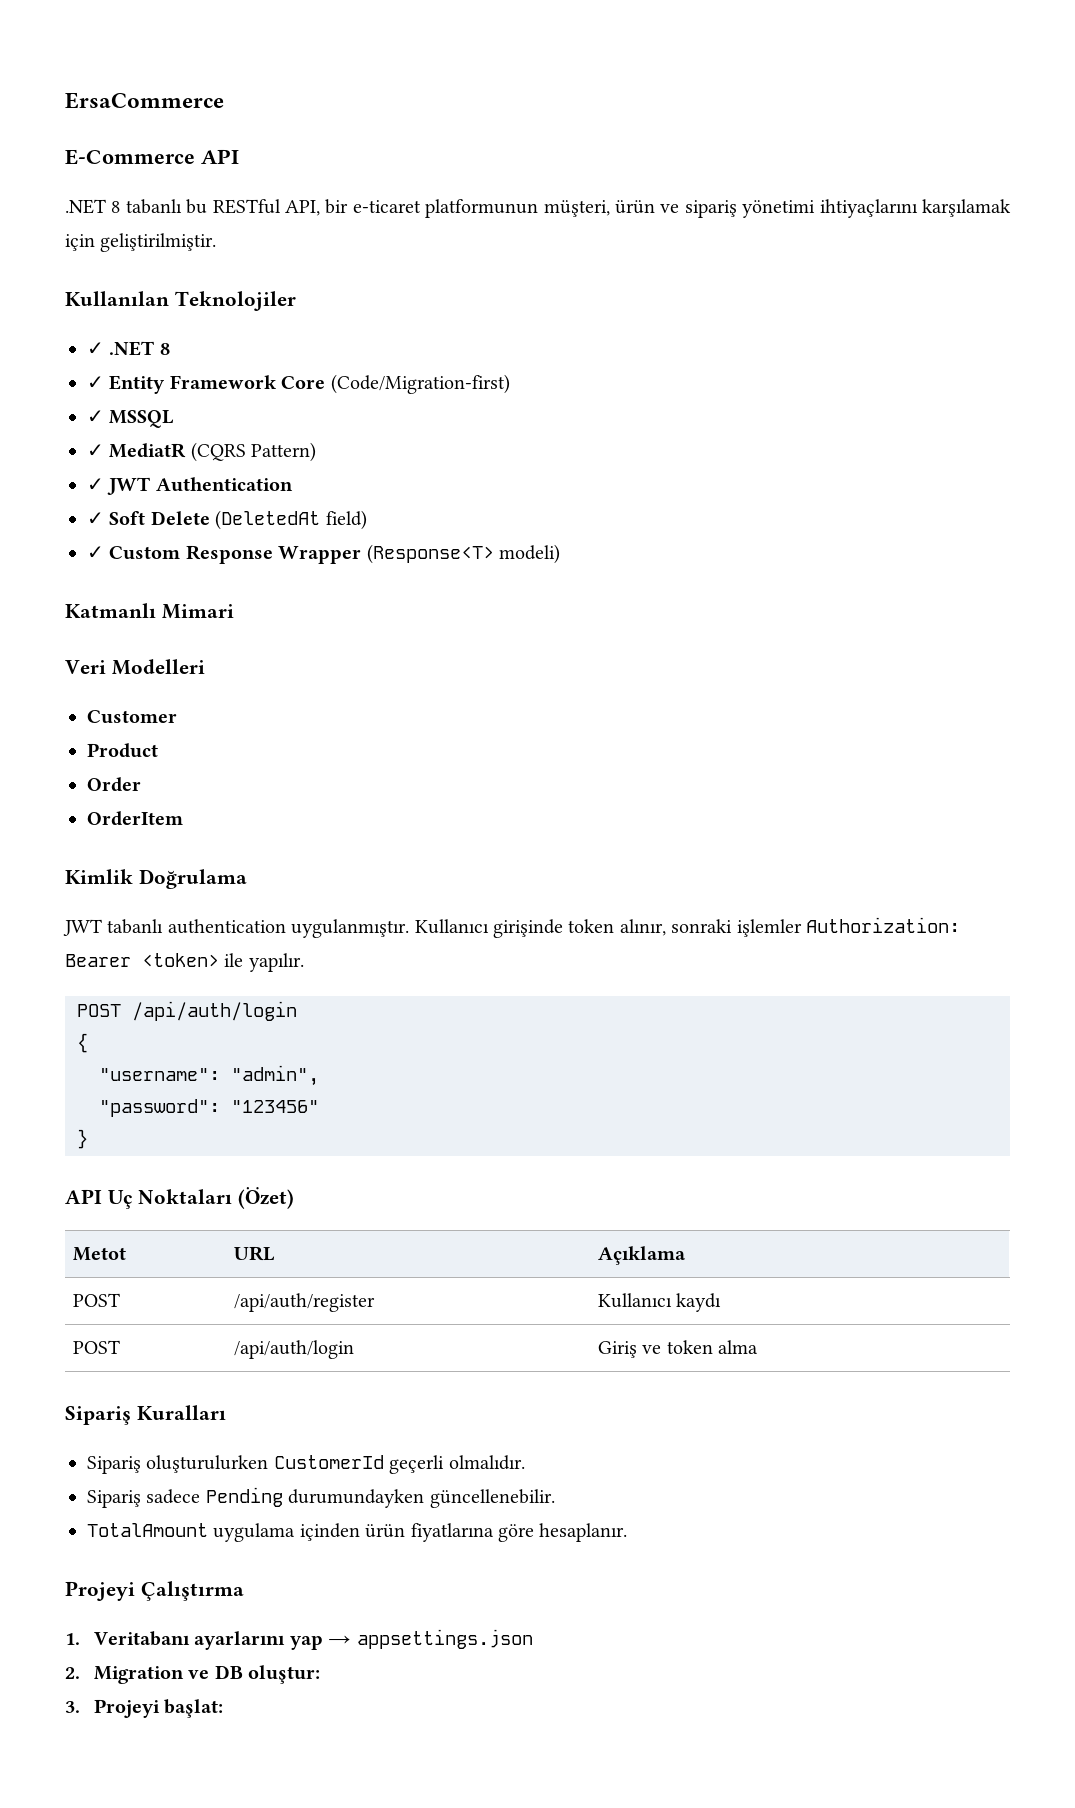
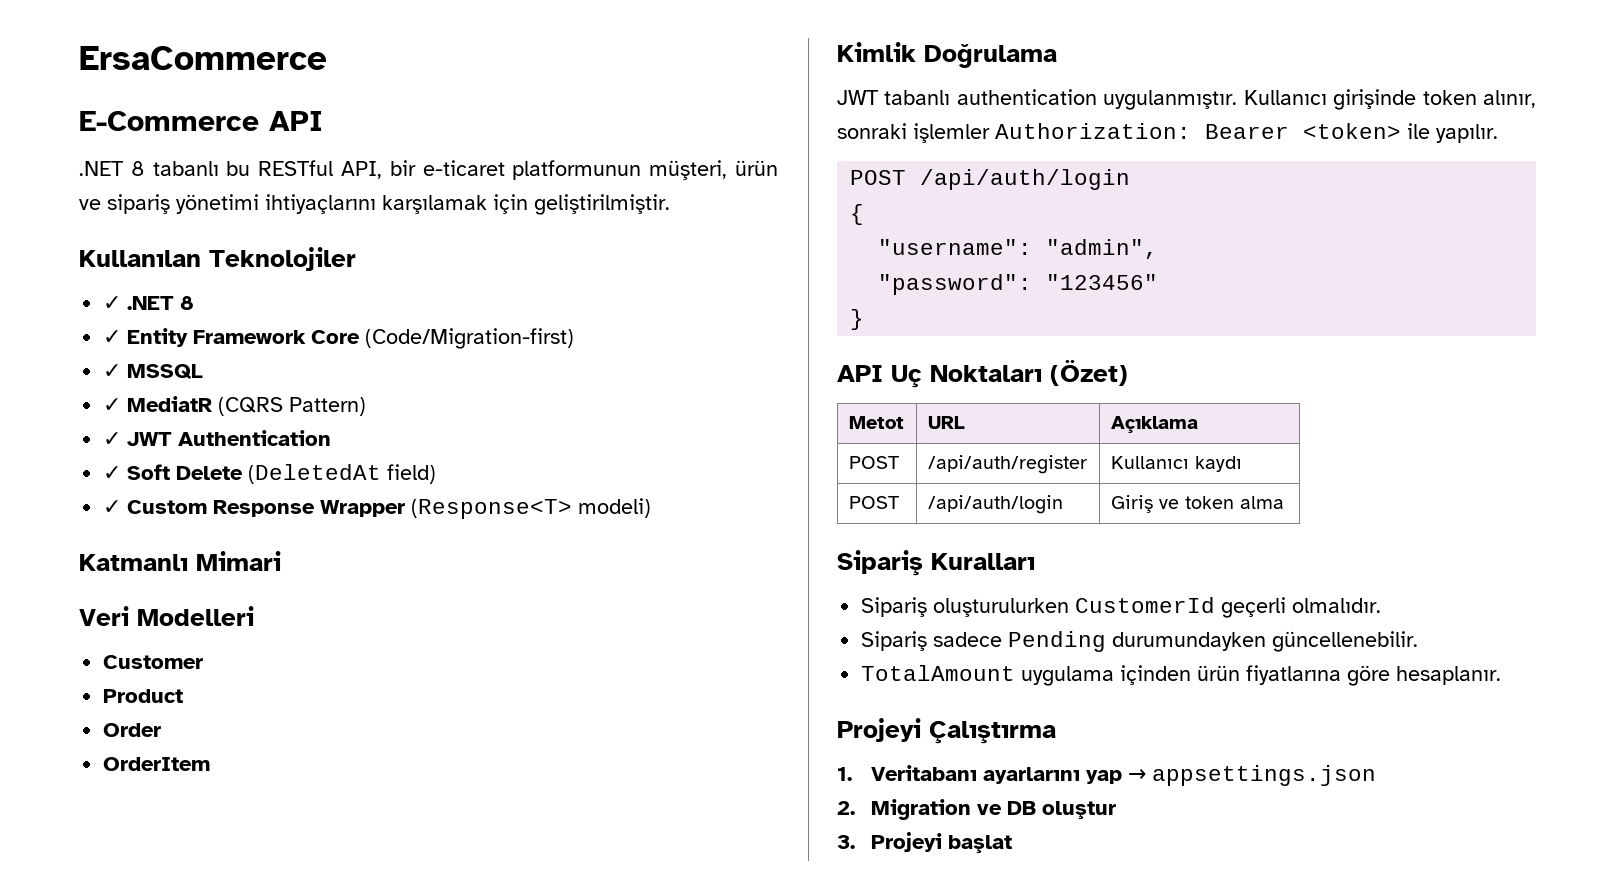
- 2. Migration ve DB oluştur:
+ 2. Migration ve DB oluştur
- 3. Projeyi başlat:
+ 3. Projeyi başlat

